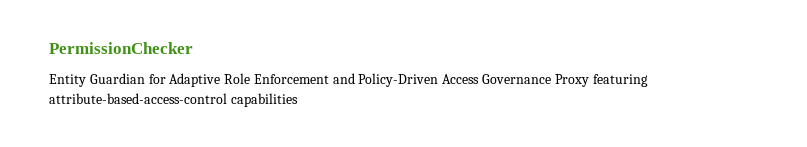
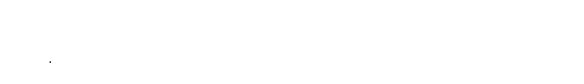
- PermissionChecker
- Entity Guardian for Adaptive Role Enforcement and Policy-Driven Access Governance Proxy featuring attribute-based-access-control capabilities
+ .

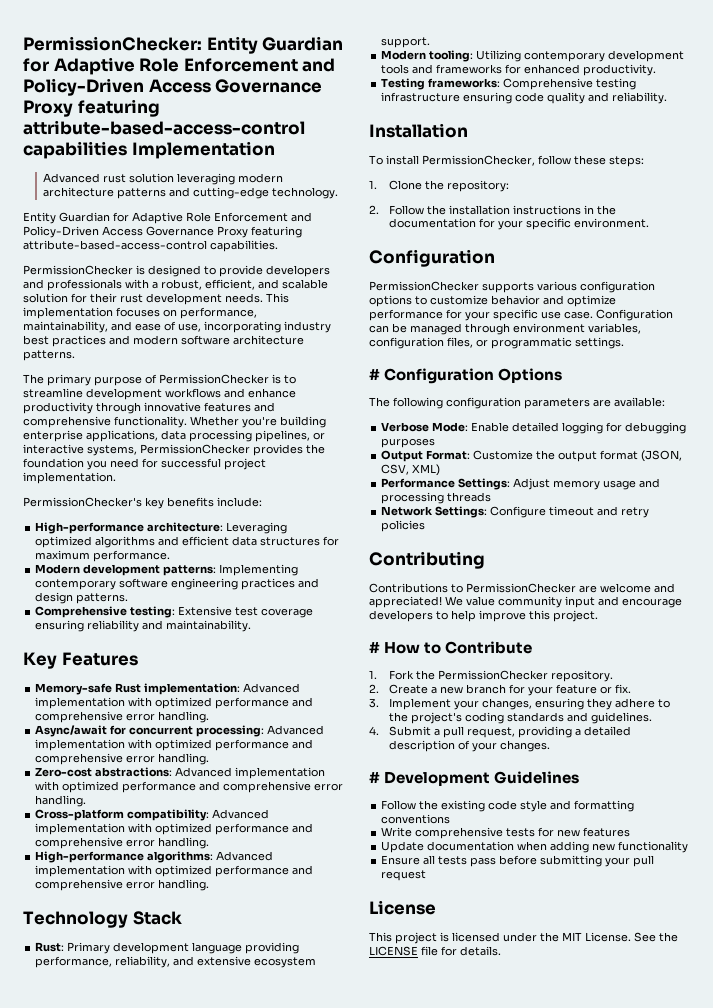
- .
+ PermissionChecker: Entity Guardian for Adaptive Role Enforcement and Policy-Driven Access Governance Proxy featuring attribute-based-access-control capabilities Implementation
+ Advanced rust solution leveraging modern architecture patterns and cutting-edge technology.
+ Entity Guardian for Adaptive Role Enforcement and Policy-Driven Access Governance Proxy featuring attribute-based-access-control capabilities.
+ PermissionChecker is designed to provide developers and professionals with a robust, efficient, and scalable solution for their rust development needs. This implementation focuses on performance, maintainability, and ease of use, incorporating industry best practices and modern software architecture patterns.
+ The primary purpose of PermissionChecker is to streamline development workflows and enhance productivity through innovative features and comprehensive functionality. Whether you're building enterprise applications, data processing pipelines, or interactive systems, PermissionChecker provides the foundation you need for successful project implementation.
+ PermissionChecker's key benefits include:
+ High-performance architecture: Leveraging optimized algorithms and efficient data structures for maximum performance.
+ Modern development patterns: Implementing contemporary software engineering practices and design patterns.
+ Comprehensive testing: Extensive test coverage ensuring reliability and maintainability.
+ Key Features
+ Memory-safe Rust implementation: Advanced implementation with optimized performance and comprehensive error handling.
+ Async/await for concurrent processing: Advanced implementation with optimized performance and comprehensive error handling.
+ Zero-cost abstractions: Advanced implementation with optimized performance and comprehensive error handling.
+ Cross-platform compatibility: Advanced implementation with optimized performance and comprehensive error handling.
+ High-performance algorithms: Advanced implementation with optimized performance and comprehensive error handling.
+ Technology Stack
+ Rust: Primary development language providing performance, reliability, and extensive ecosystem support.
+ Modern tooling: Utilizing contemporary development tools and frameworks for enhanced productivity.
+ Testing frameworks: Comprehensive testing infrastructure ensuring code quality and reliability.
+ Installation
+ To install PermissionChecker, follow these steps:
+ 1. Clone the repository:
+ 2. Follow the installation instructions in the documentation for your specific environment.
+ Configuration
+ PermissionChecker supports various configuration options to customize behavior and optimize performance for your specific use case. Configuration can be managed through environment variables, configuration files, or programmatic settings.
+ # Configuration Options
+ The following configuration parameters are available:
+ Verbose Mode: Enable detailed logging for debugging purposes
+ Output Format: Customize the output format (JSON, CSV, XML)
+ Performance Settings: Adjust memory usage and processing threads
+ Network Settings: Configure timeout and retry policies
+ Contributing
+ Contributions to PermissionChecker are welcome and appreciated! We value community input and encourage developers to help improve this project.
+ # How to Contribute
+ 1. Fork the PermissionChecker repository.
+ 2. Create a new branch for your feature or fix.
+ 3. Implement your changes, ensuring they adhere to the project's coding standards and guidelines.
+ 4. Submit a pull request, providing a detailed description of your changes.
+ # Development Guidelines
+ Follow the existing code style and formatting conventions
+ Write comprehensive tests for new features
+ Update documentation when adding new functionality
+ Ensure all tests pass before submitting your pull request
+ License
+ This project is licensed under the MIT License. See the LICENSE file for details.

